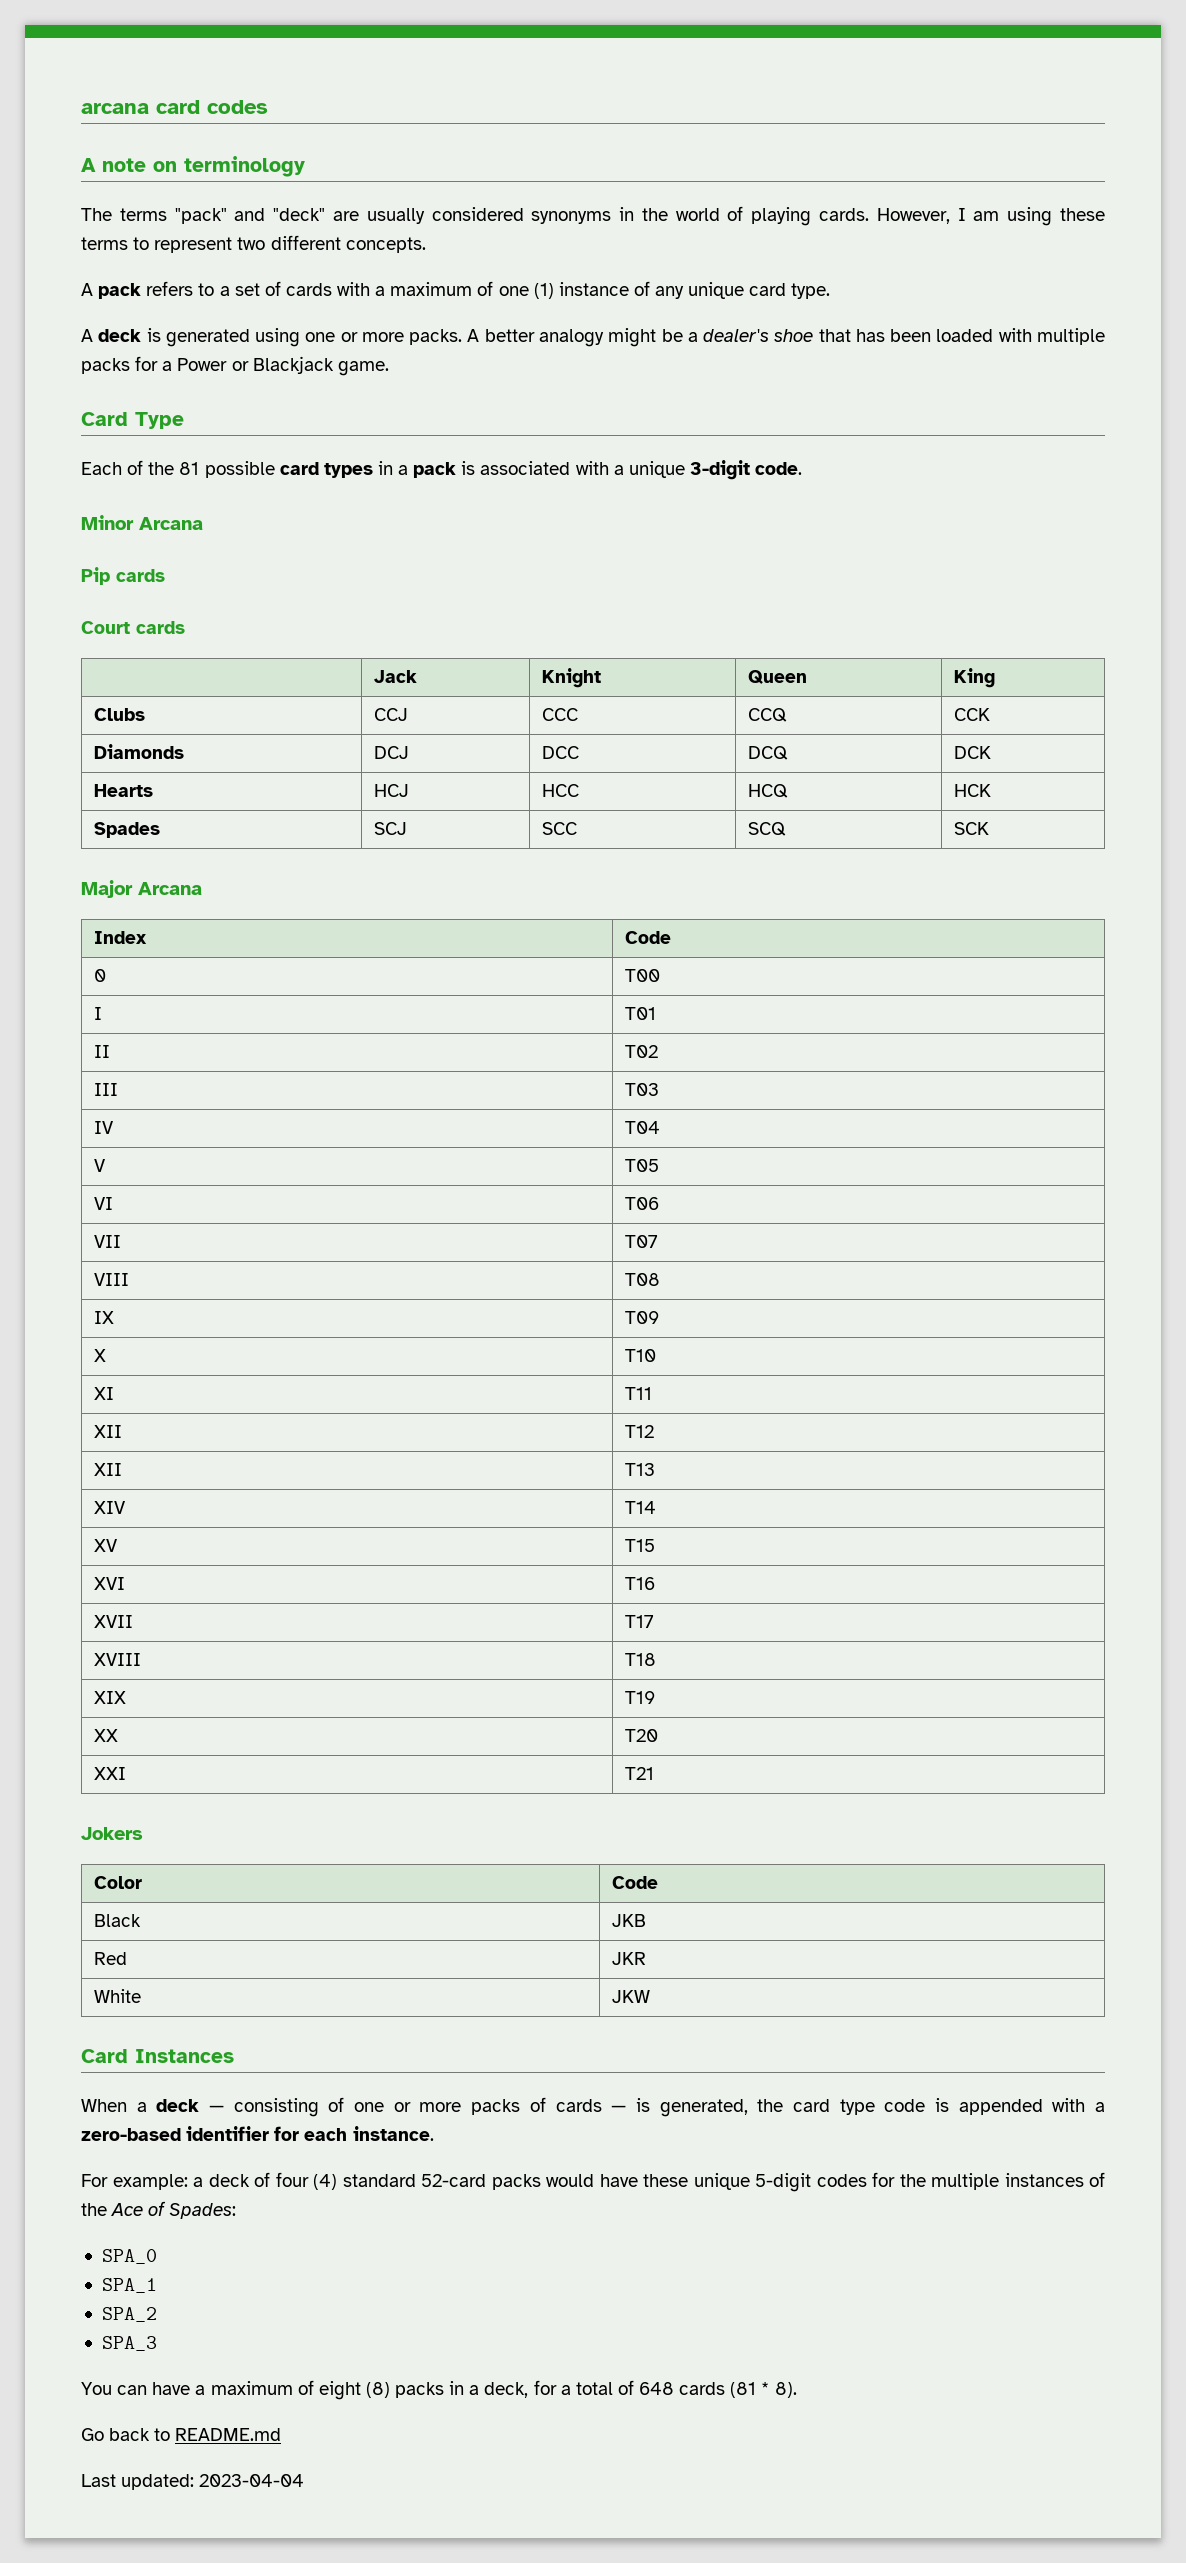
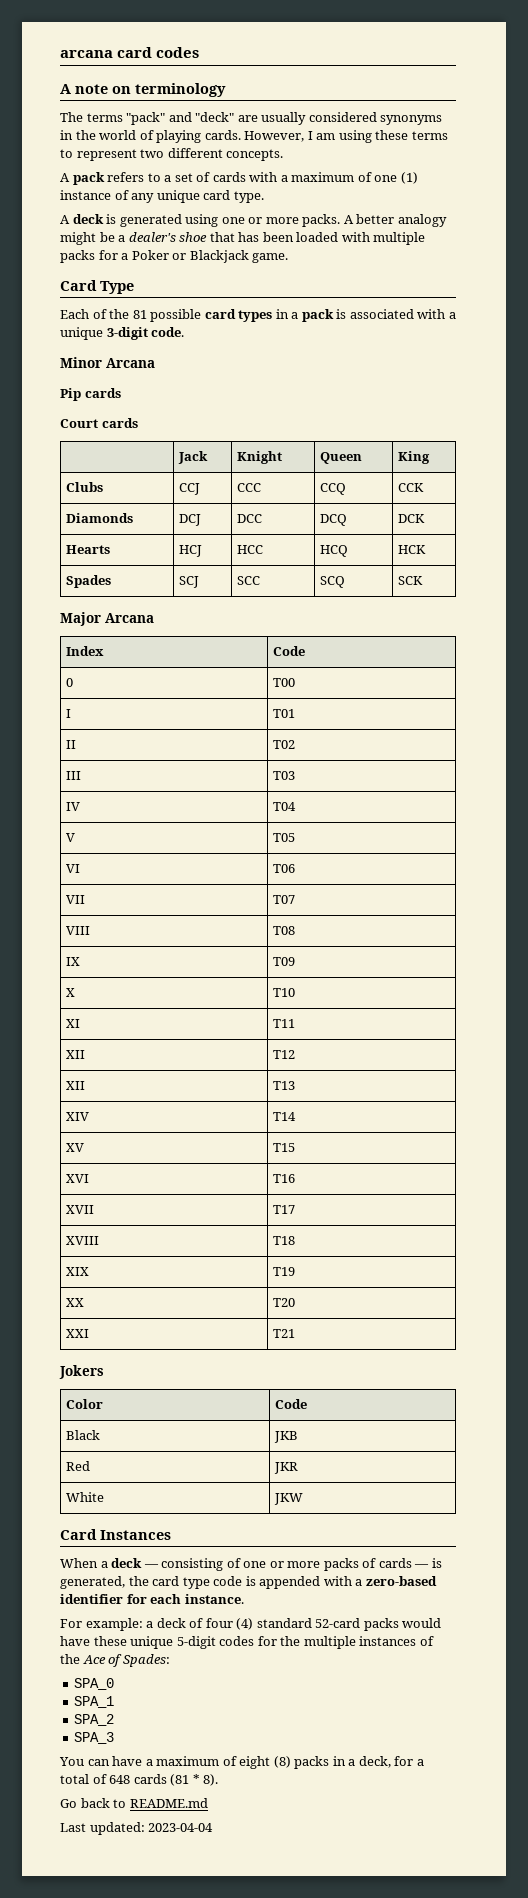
- A better analogy might be a dealer's shoe that has been loaded with multiple packs for a Power or Blackjack game.
+ A better analogy might be a dealer's shoe that has been loaded with multiple packs for a Poker or Blackjack game.

